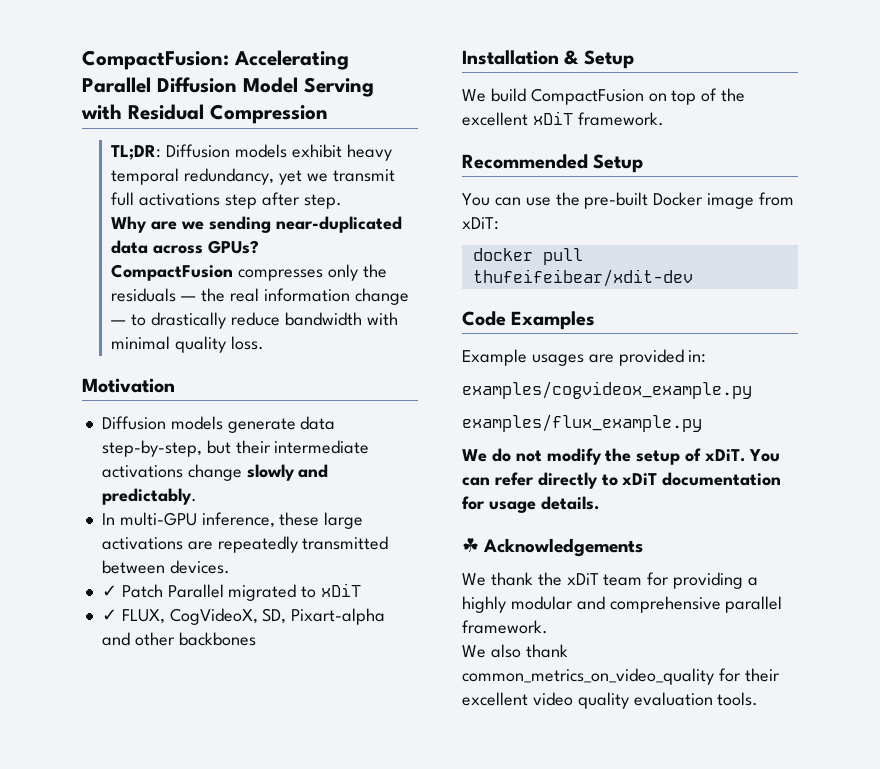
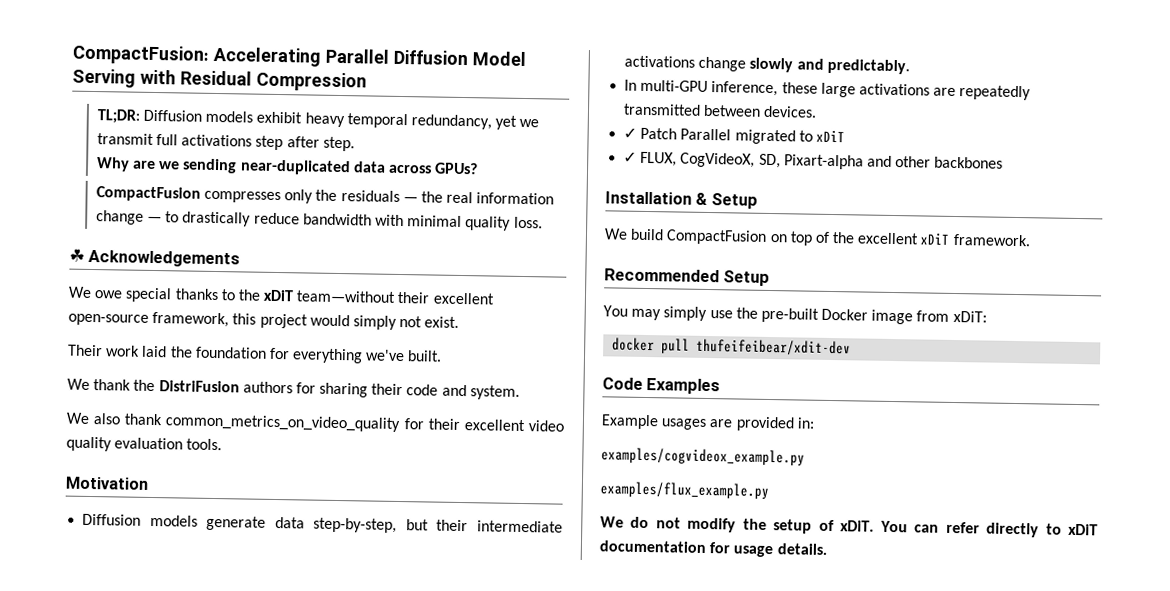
+ ☘ Acknowledgements
+ We owe special thanks to the xDiT team—without their excellent open-source framework, this project would simply not exist.
+ Their work laid the foundation for everything we've built.
+ We thank the DistriFusion authors for sharing their code and system.
+ We also thank common_metrics_on_video_quality for their excellent video quality evaluation tools.
- You can use the pre-built Docker image from xDiT:
+ You may simply use the pre-built Docker image from xDiT:
- ☘ Acknowledgements
- We thank the xDiT team for providing a highly modular and comprehensive parallel framework.
- We also thank common_metrics_on_video_quality for their excellent video quality evaluation tools.

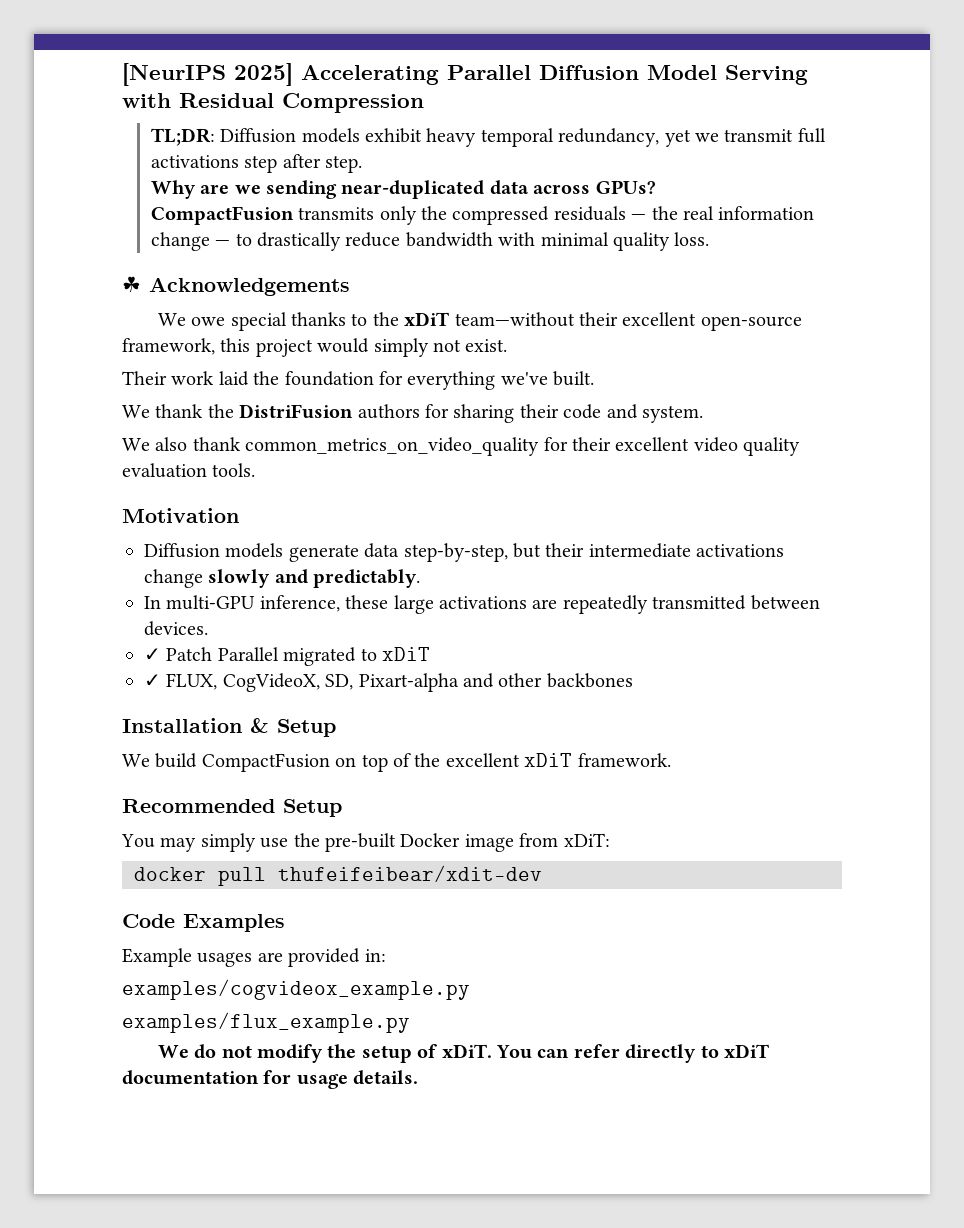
- CompactFusion: Accelerating Parallel Diffusion Model Serving with Residual Compression
+ [NeurIPS 2025] Accelerating Parallel Diffusion Model Serving with Residual Compression
- CompactFusion compresses only the residuals — the real information change — to drastically reduce bandwidth with minimal quality loss.
+ CompactFusion transmits only the compressed residuals — the real information change — to drastically reduce bandwidth with minimal quality loss.

